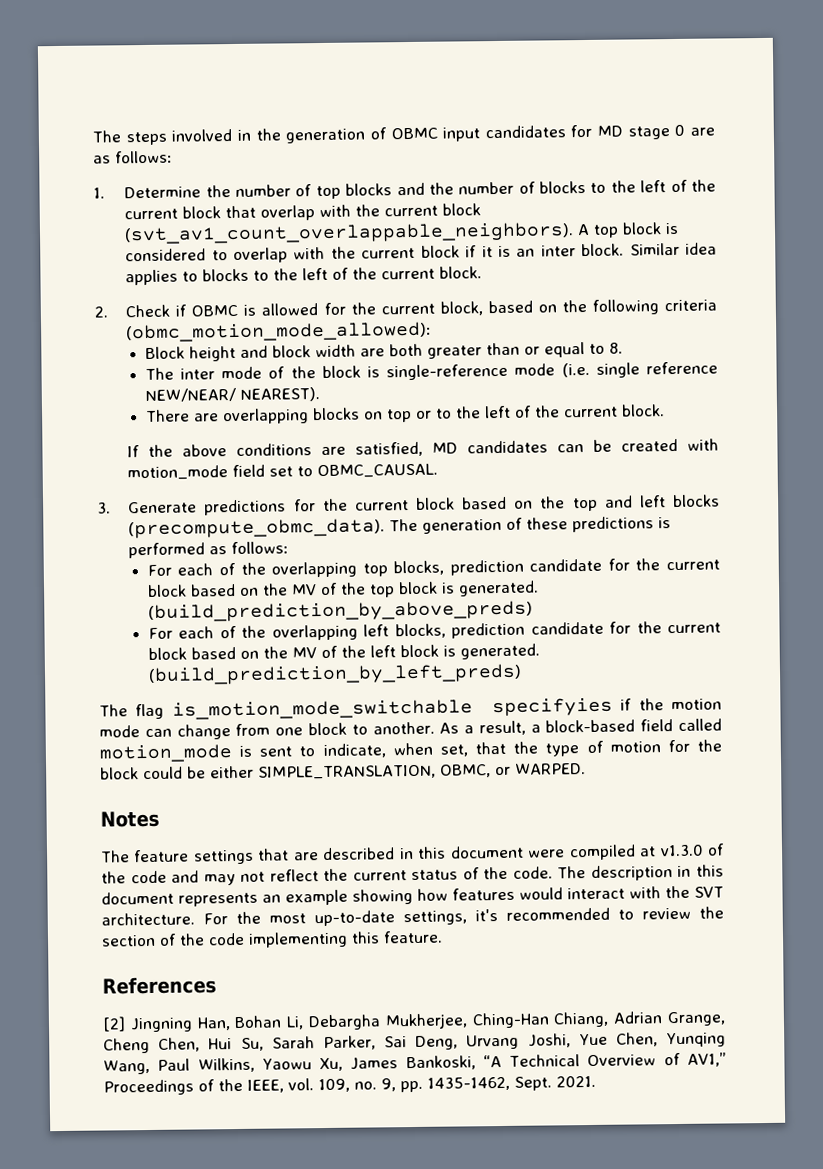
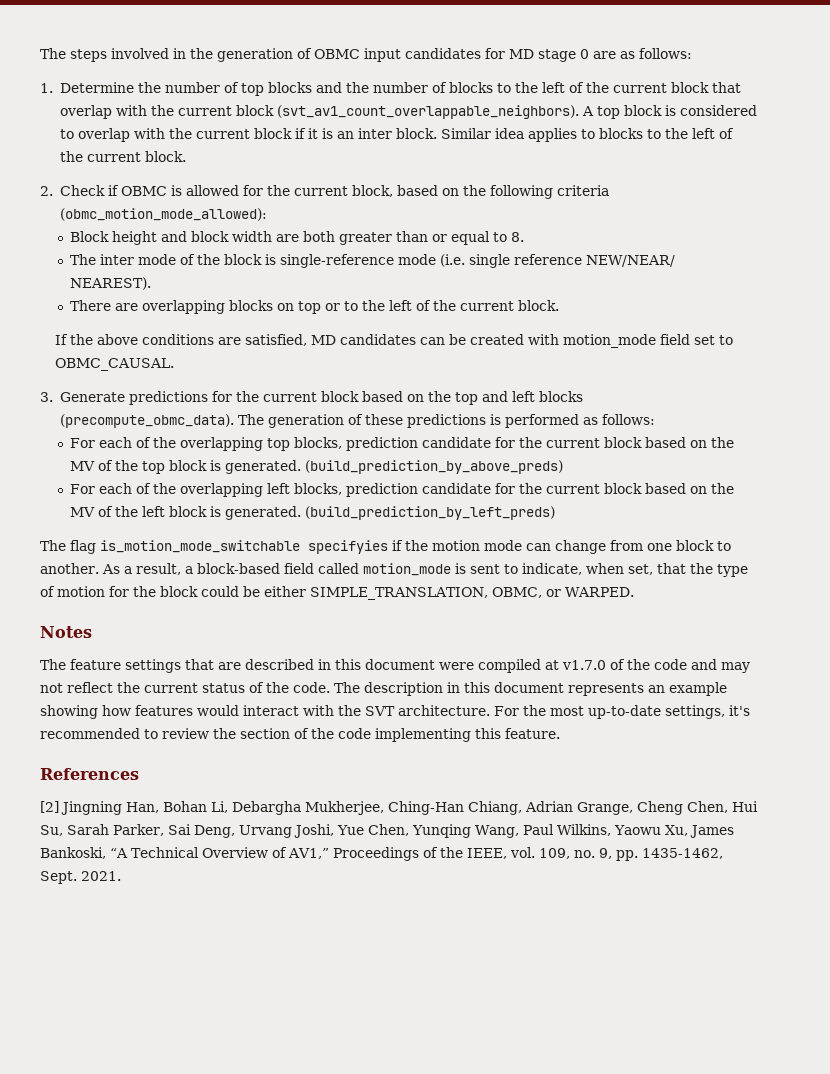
- The feature settings that are described in this document were compiled at v1.3.0 of the code and may not reflect the current status of the code.
+ The feature settings that are described in this document were compiled at v1.7.0 of the code and may not reflect the current status of the code.

